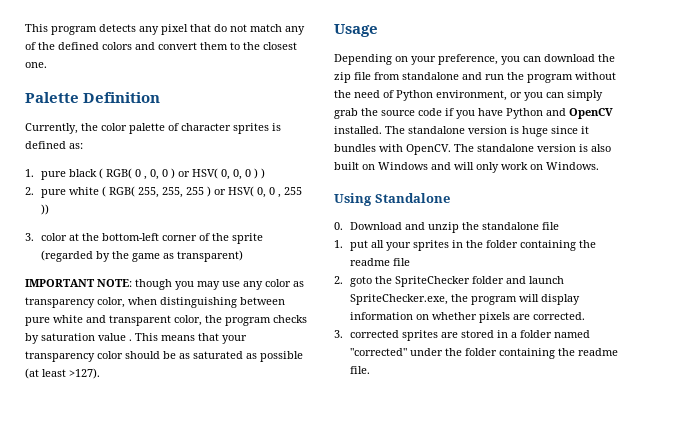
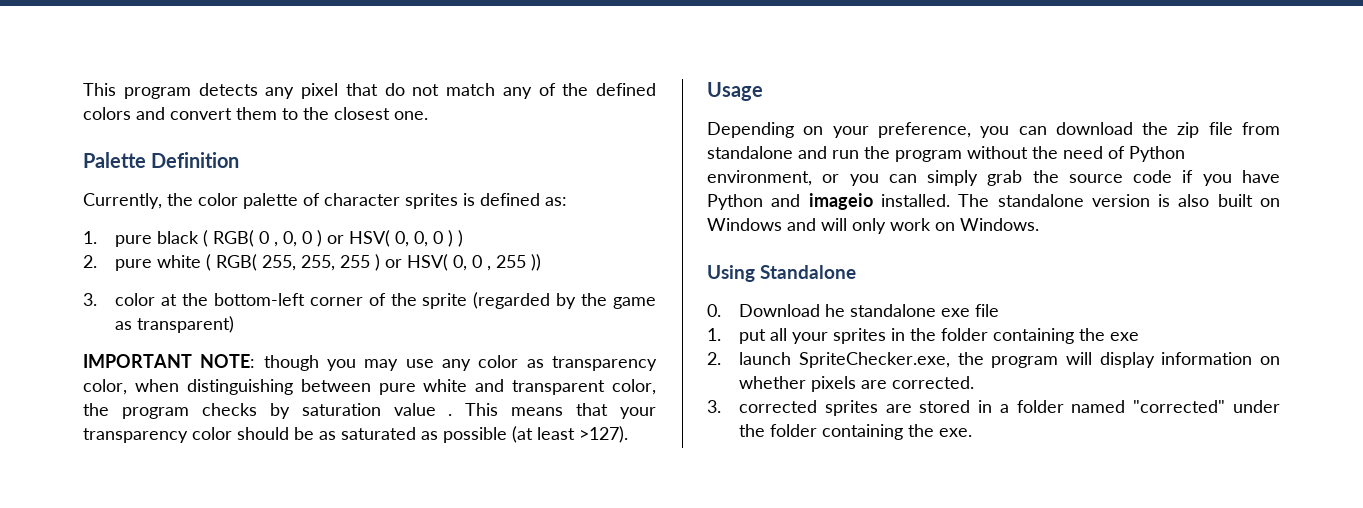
- Depending on your preference, you can download the zip file from standalone and run the program without the need of Python environment, or you can simply grab the source code if you have Python and OpenCV installed.
+ Depending on your preference, you can download the zip file from standalone and run the program without the need of Python environment, or you can simply grab the source code if you have Python and imageio installed.
- The standalone version is huge since it bundles with OpenCV. The standalone version is also built on Windows and will only work on Windows.
+ The standalone version is also built on Windows and will only work on Windows.
- 0. Download and unzip the standalone file
+ 0. Download he standalone exe file
- 1. put all your sprites in the folder containing the readme file
- 2. goto the SpriteChecker folder and launch SpriteChecker.exe, the program will display information on whether pixels are corrected.
+ 1. put all your sprites in the folder containing the exe
+ 2. launch SpriteChecker.exe, the program will display information on whether pixels are corrected.
- 3. corrected sprites are stored in a folder named "corrected" under the folder containing the readme file.
+ 3. corrected sprites are stored in a folder named "corrected" under the folder containing the exe.

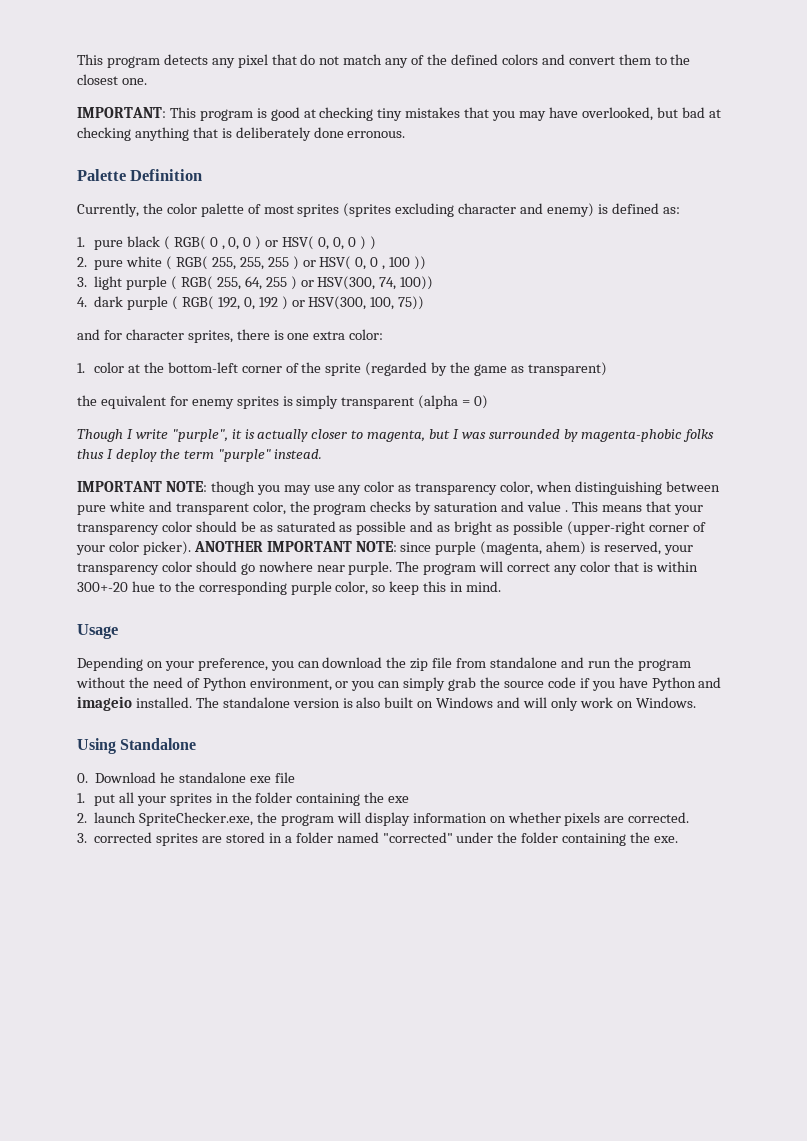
+ IMPORTANT: This program is good at checking tiny mistakes that you may have overlooked, but bad at checking anything that is deliberately done erronous.
- Currently, the color palette of character sprites is defined as:
+ Currently, the color palette of most sprites (sprites excluding character and enemy) is defined as:
- 2. pure white ( RGB( 255, 255, 255 ) or HSV( 0, 0 , 255 ))
- 3. color at the bottom-left corner of the sprite (regarded by the game as transparent)
+ 2. pure white ( RGB( 255, 255, 255 ) or HSV( 0, 0 , 100 ))
+ 3. light purple ( RGB( 255, 64, 255 ) or HSV(300, 74, 100))
+ 4. dark purple ( RGB( 192, 0, 192 ) or HSV(300, 100, 75))
+ and for character sprites, there is one extra color:
+ 1. color at the bottom-left corner of the sprite (regarded by the game as transparent)
+ the equivalent for enemy sprites is simply transparent (alpha = 0)
+ Though I write "purple", it is actually closer to magenta, but I was surrounded by magenta-phobic folks thus I deploy the term "purple" instead.
- IMPORTANT NOTE: though you may use any color as transparency color, when distinguishing between pure white and transparent color, the program checks by saturation value .
+ IMPORTANT NOTE: though you may use any color as transparency color, when distinguishing between pure white and transparent color, the program checks by saturation and value .
- This means that your transparency color should be as saturated as possible (at least >127).
+ This means that your transparency color should be as saturated as possible and as bright as possible (upper-right corner of your color picker). ANOTHER IMPORTANT NOTE: since purple (magenta, ahem) is reserved, your transparency color should go nowhere near purple. The program will correct any color that is within 300+-20 hue to the corresponding purple color, so keep this in mind.

